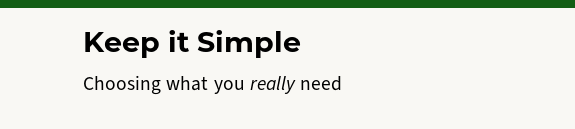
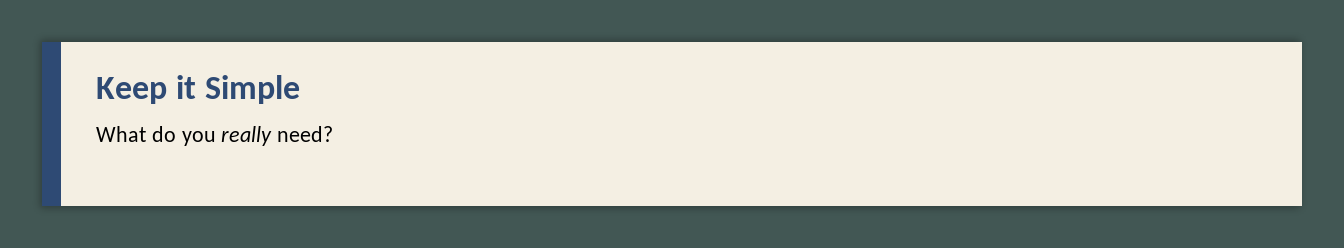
- Choosing what you really need
+ What do you really need?

